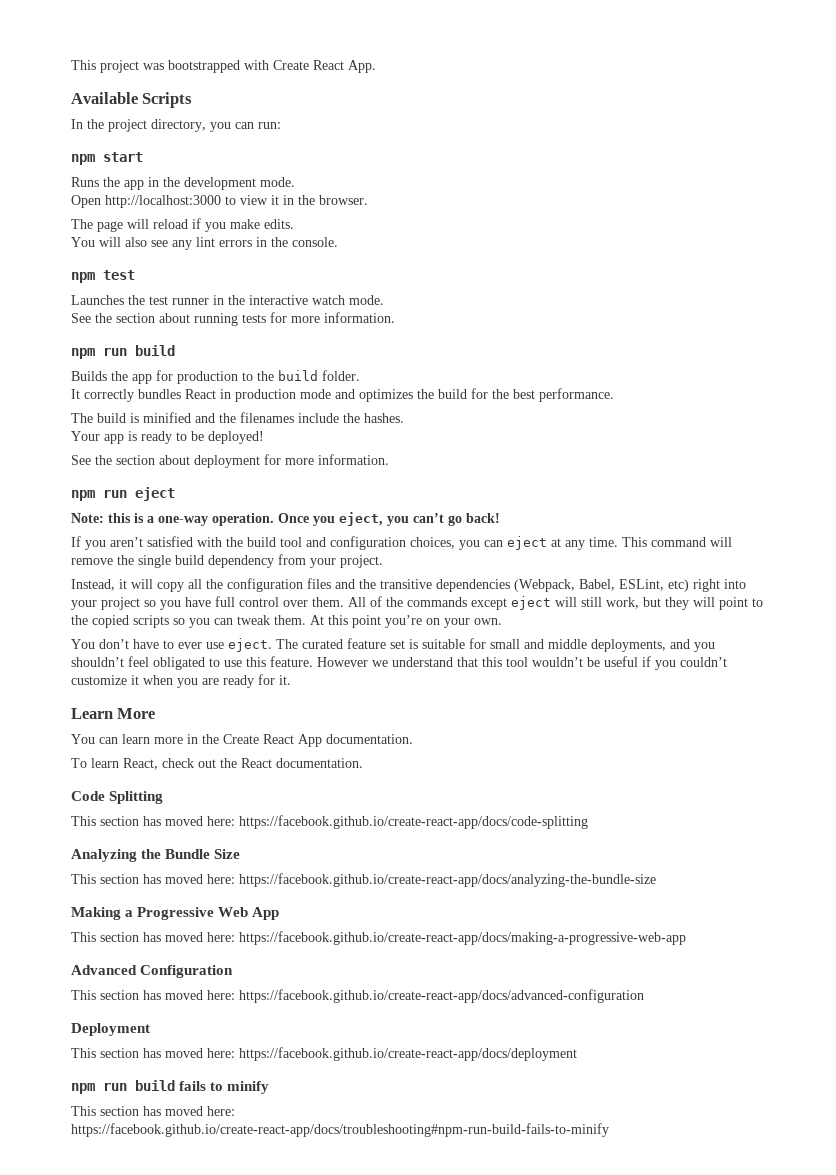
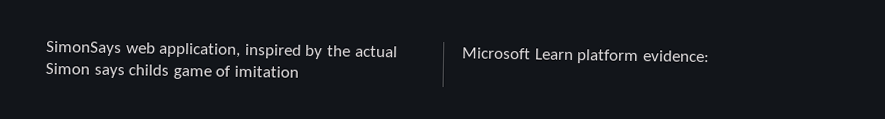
- This project was bootstrapped with Create React App.
- Available Scripts
- In the project directory, you can run:
- npm start
- Runs the app in the development mode.
- Open http://localhost:3000 to view it in the browser.
- The page will reload if you make edits.
- You will also see any lint errors in the console.
- npm test
- Launches the test runner in the interactive watch mode.
- See the section about running tests for more information.
- npm run build
- Builds the app for production to the build folder.
- It correctly bundles React in production mode and optimizes the build for the best performance.
- The build is minified and the filenames include the hashes.
- Your app is ready to be deployed!
- See the section about deployment for more information.
- npm run eject
- Note: this is a one-way operation. Once you eject, you can’t go back!
- If you aren’t satisfied with the build tool and configuration choices, you can eject at any time. This command will remove the single build dependency from your project.
- Instead, it will copy all the configuration files and the transitive dependencies (Webpack, Babel, ESLint, etc) right into your project so you have full control over them. All of the commands except eject will still work, but they will point to the copied scripts so you can tweak them. At this point you’re on your own.
- You don’t have to ever use eject. The curated feature set is suitable for small and middle deployments, and you shouldn’t feel obligated to use this feature. However we understand that this tool wouldn’t be useful if you couldn’t customize it when you are ready for it.
- Learn More
- You can learn more in the Create React App documentation.
- To learn React, check out the React documentation.
- Code Splitting
- This section has moved here: https://facebook.github.io/create-react-app/docs/code-splitting
- Analyzing the Bundle Size
- This section has moved here: https://facebook.github.io/create-react-app/docs/analyzing-the-bundle-size
- Making a Progressive Web App
- This section has moved here: https://facebook.github.io/create-react-app/docs/making-a-progressive-web-app
- Advanced Configuration
- This section has moved here: https://facebook.github.io/create-react-app/docs/advanced-configuration
- Deployment
- This section has moved here: https://facebook.github.io/create-react-app/docs/deployment
- npm run build fails to minify
- This section has moved here: https://facebook.github.io/create-react-app/docs/troubleshooting#npm-run-build-fails-to-minify
+ SimonSays web application, inspired by the actual Simon says childs game of imitation
+ Microsoft Learn platform evidence:

